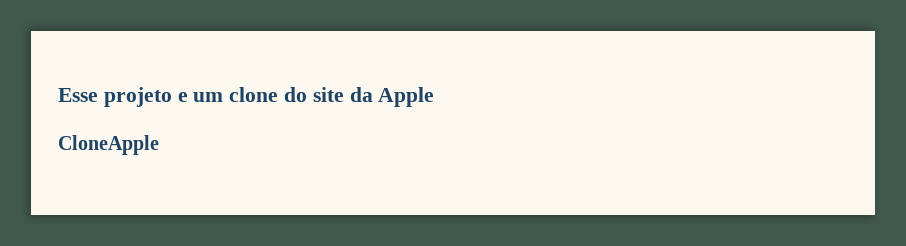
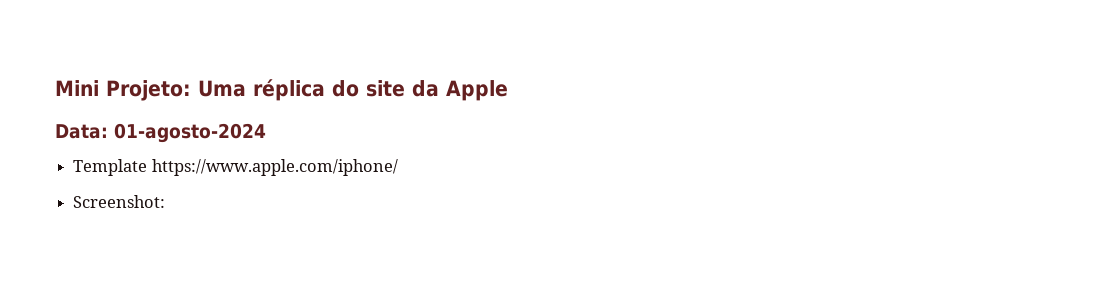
- Esse projeto e um clone do site da Apple
+ Mini Projeto: Uma réplica do site da Apple
- CloneApple
+ Data: 01-agosto-2024
+ Template https://www.apple.com/iphone/
+ Screenshot:

